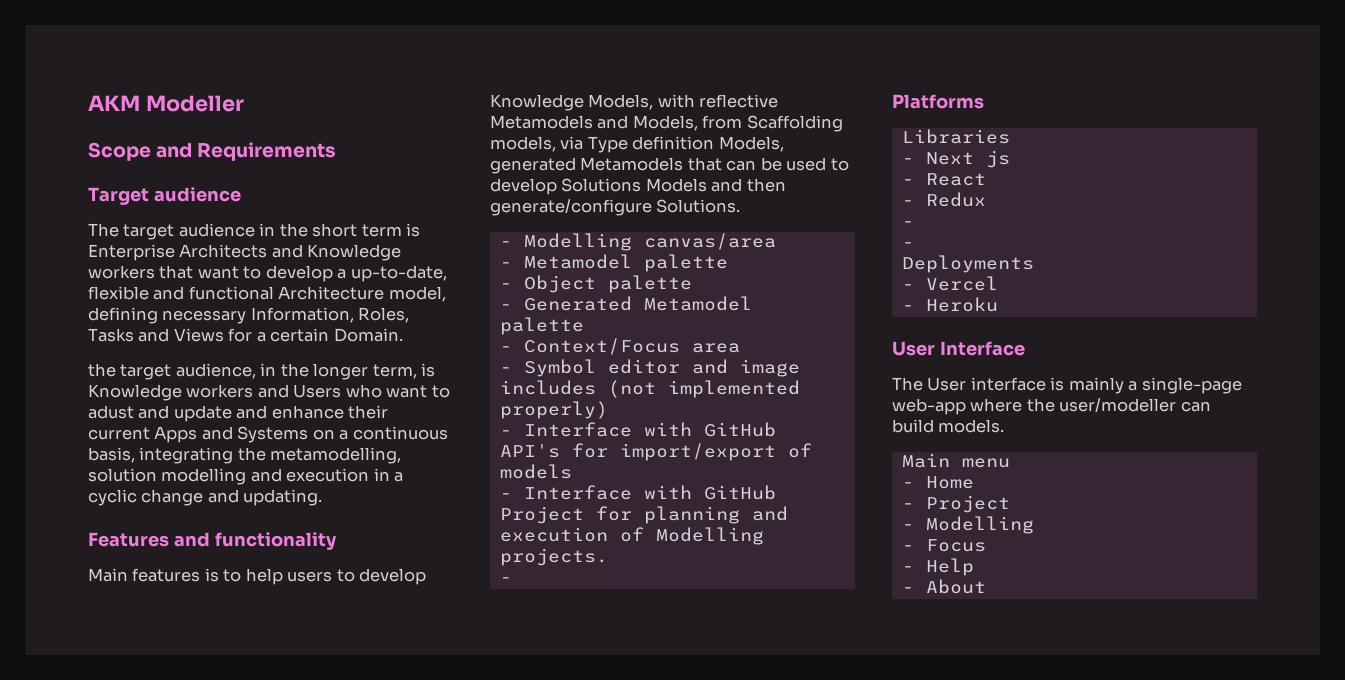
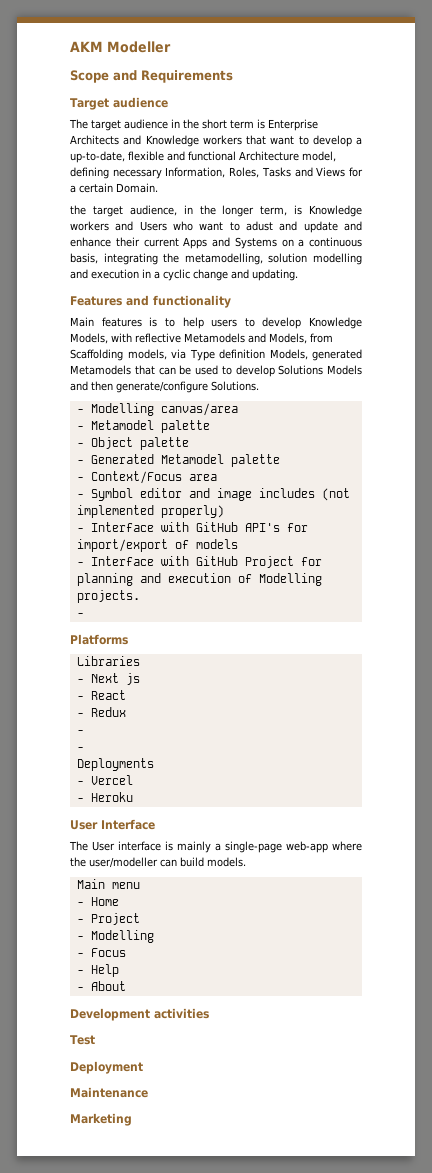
+ Development activities
+ Test
+ Deployment
+ Maintenance
+ Marketing

